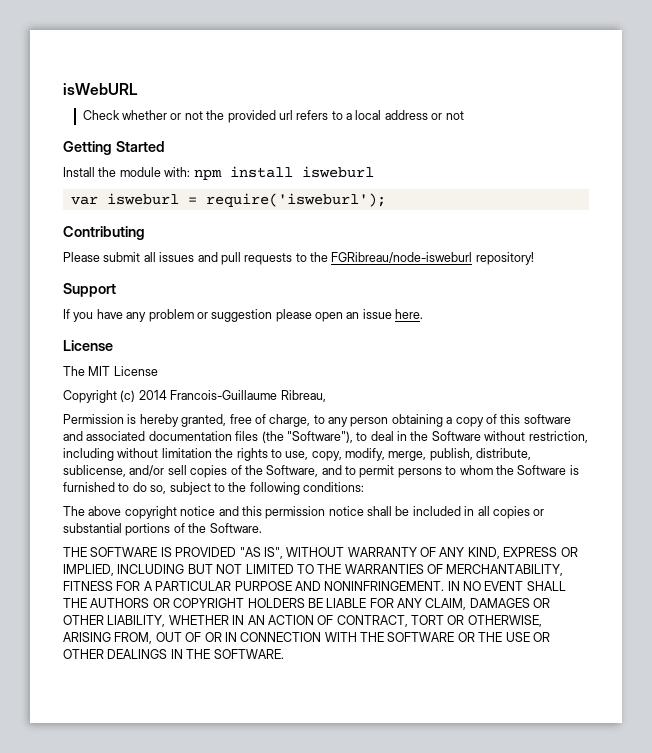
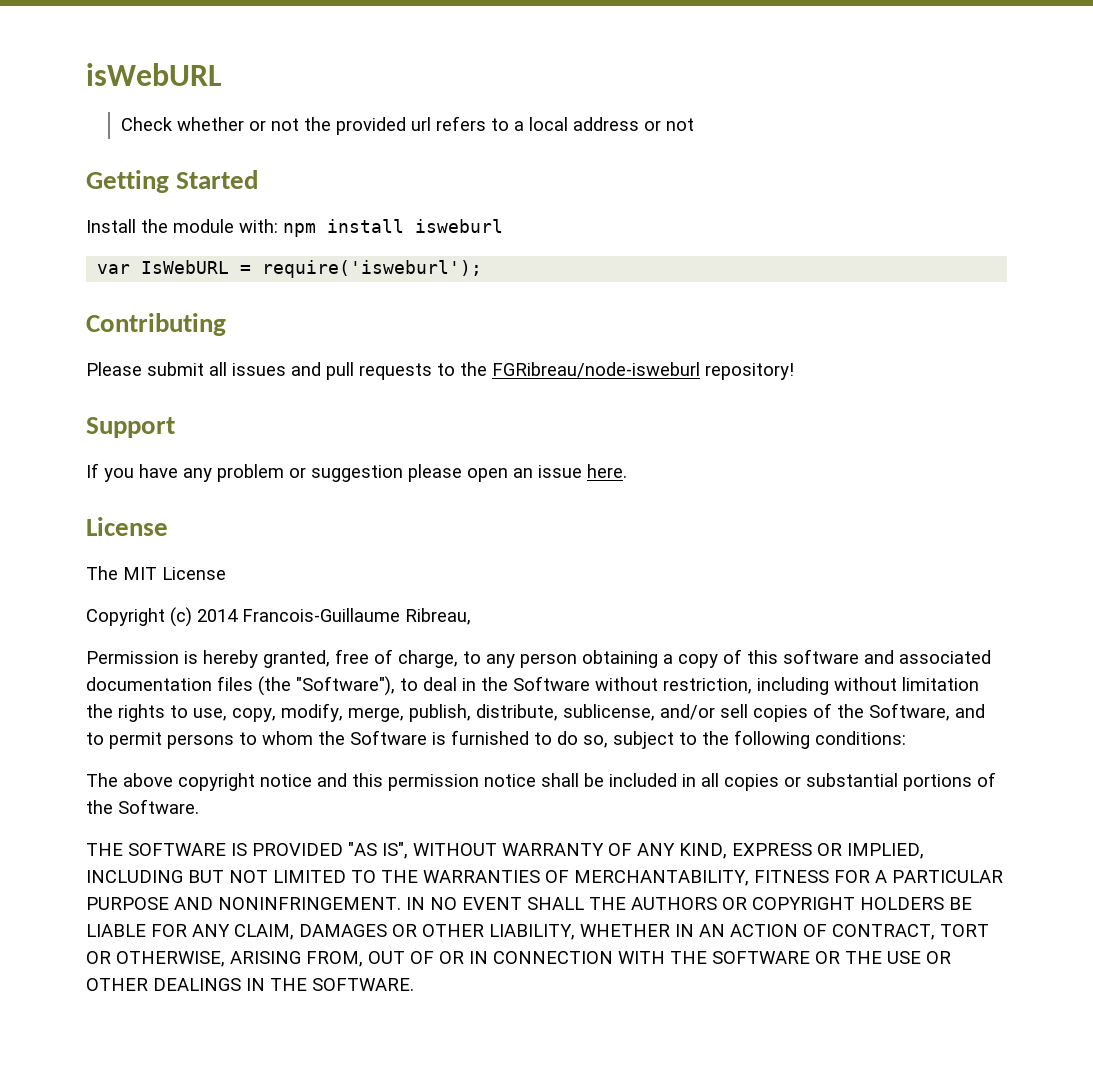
- var isweburl = require('isweburl');
+ var IsWebURL = require('isweburl');

